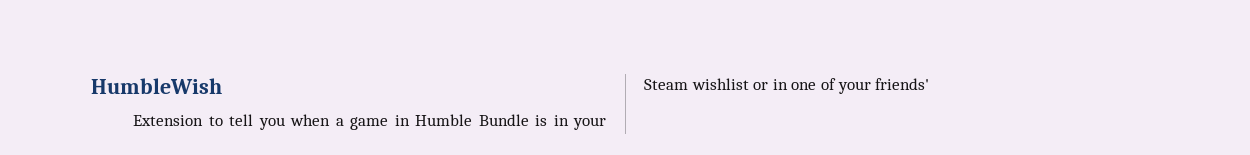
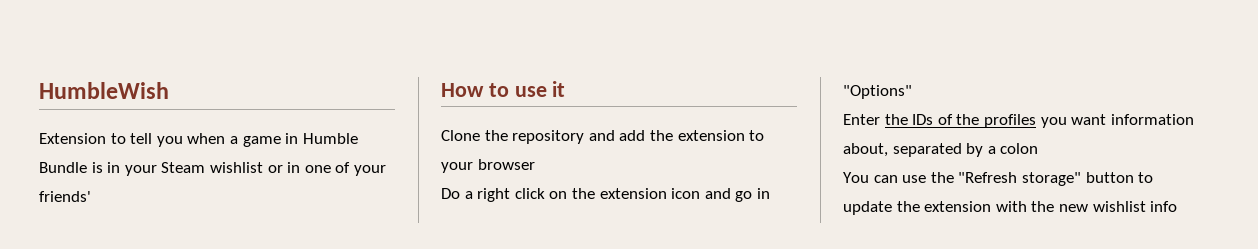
+ How to use it
+ Clone the repository and add the extension to your browser
+ Do a right click on the extension icon and go in "Options"
+ Enter the IDs of the profiles you want information about, separated by a colon
+ You can use the "Refresh storage" button to update the extension with the new wishlist info

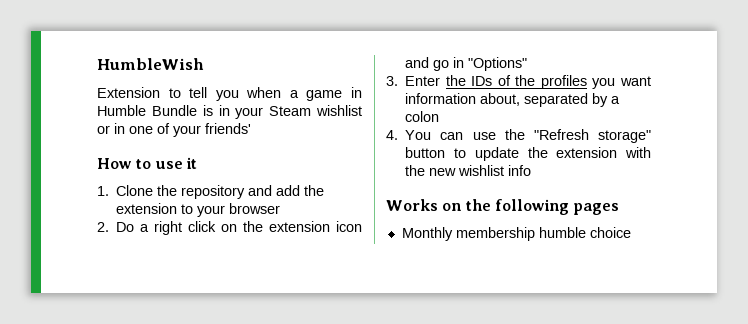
- Clone the repository and add the extension to your browser
+ 1. Clone the repository and add the extension to your browser
- Do a right click on the extension icon and go in "Options"
+ 2. Do a right click on the extension icon and go in "Options"
- Enter the IDs of the profiles you want information about, separated by a colon
+ 3. Enter the IDs of the profiles you want information about, separated by a colon
- You can use the "Refresh storage" button to update the extension with the new wishlist info
+ 4. You can use the "Refresh storage" button to update the extension with the new wishlist info
+ Works on the following pages
+ Monthly membership humble choice

